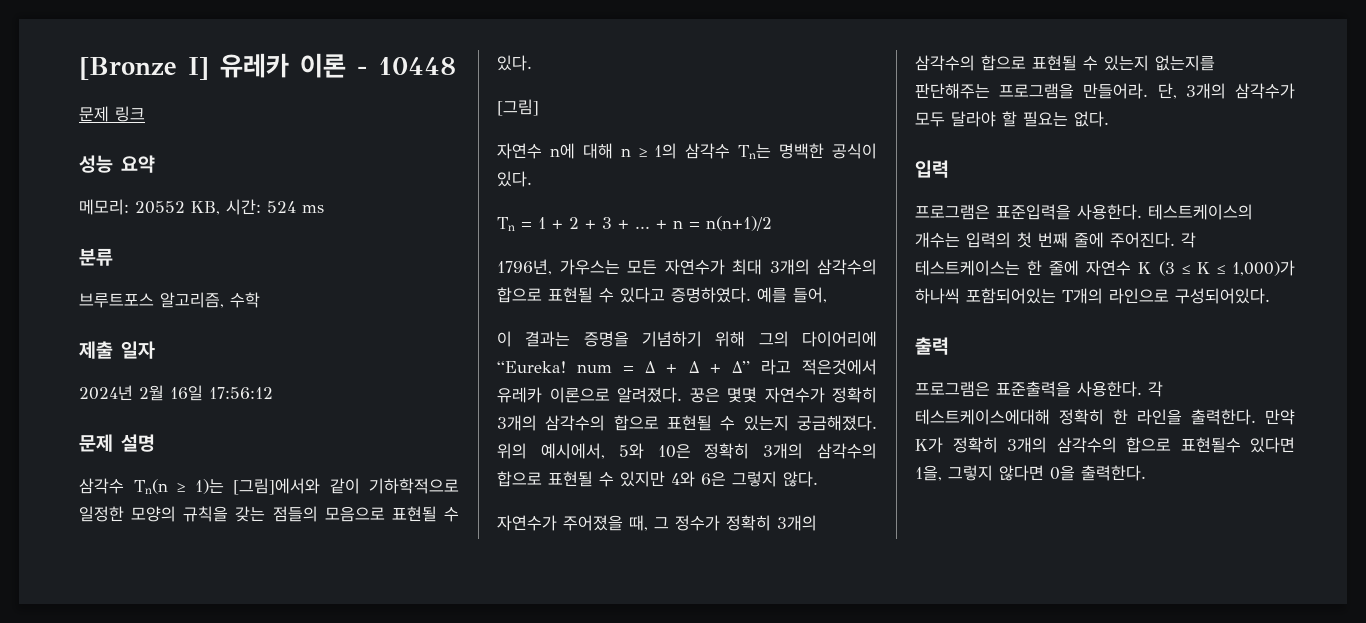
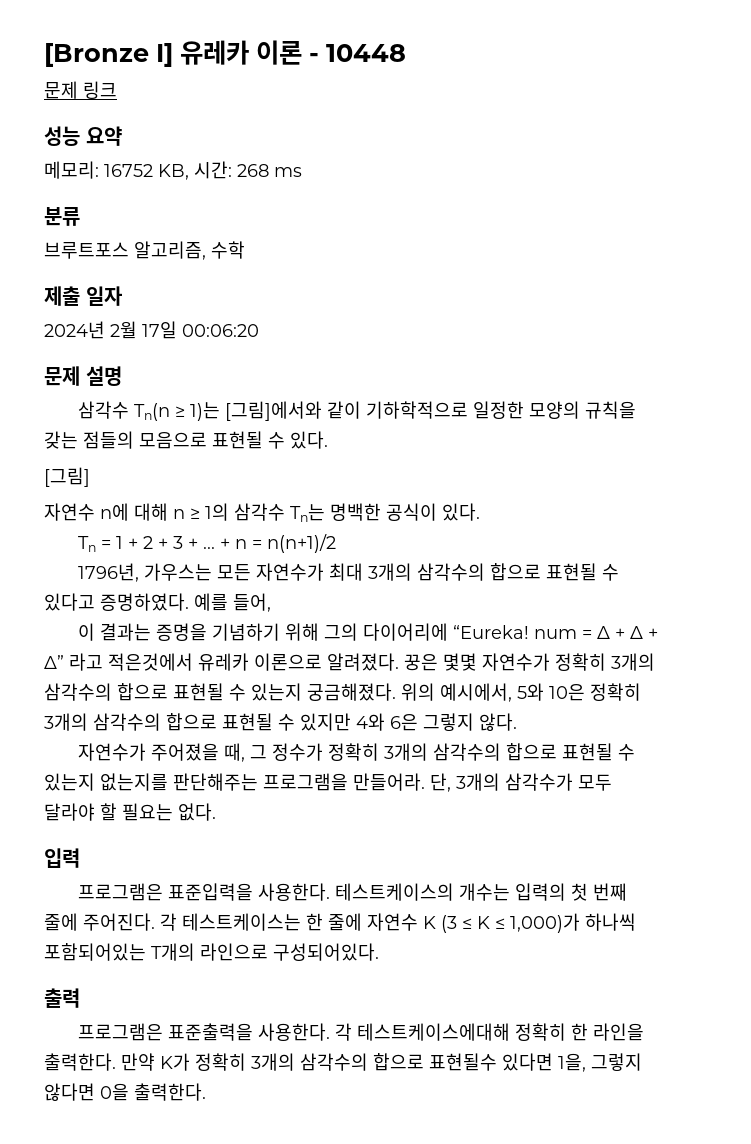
- 메모리: 20552 KB, 시간: 524 ms
+ 메모리: 16752 KB, 시간: 268 ms
- 2024년 2월 16일 17:56:12
+ 2024년 2월 17일 00:06:20

